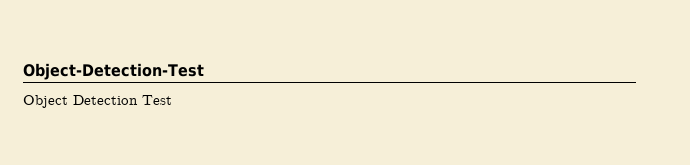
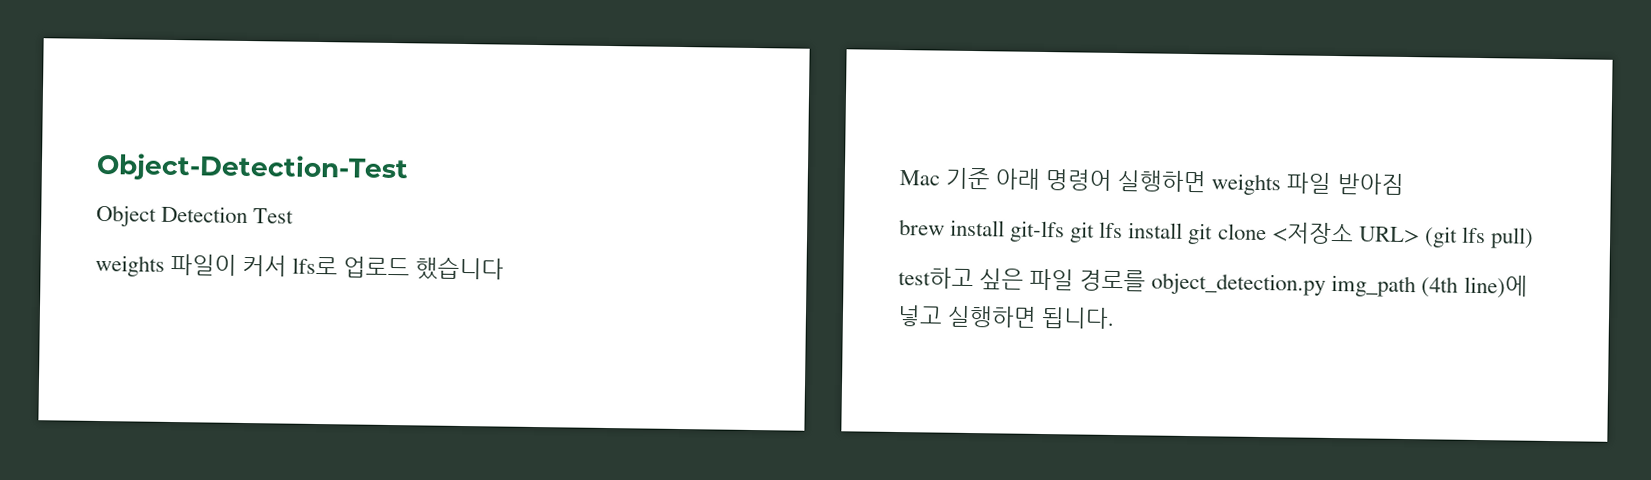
+ weights 파일이 커서 lfs로 업로드 했습니다
+ Mac 기준 아래 명령어 실행하면 weights 파일 받아짐
+ brew install git-lfs git lfs install git clone <저장소 URL> (git lfs pull)
+ test하고 싶은 파일 경로를 object_detection.py img_path (4th line)에 넣고 실행하면 됩니다.

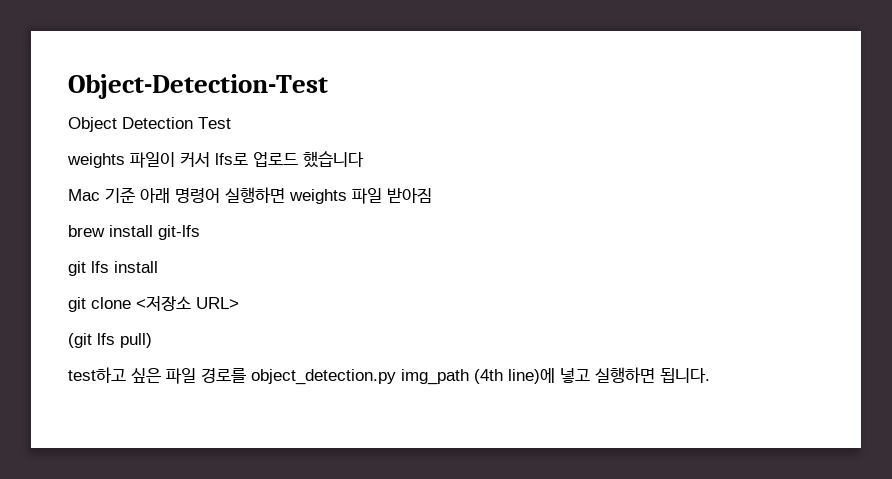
- brew install git-lfs git lfs install git clone <저장소 URL> (git lfs pull)
+ brew install git-lfs
+ git lfs install
+ git clone <저장소 URL>
+ (git lfs pull)

